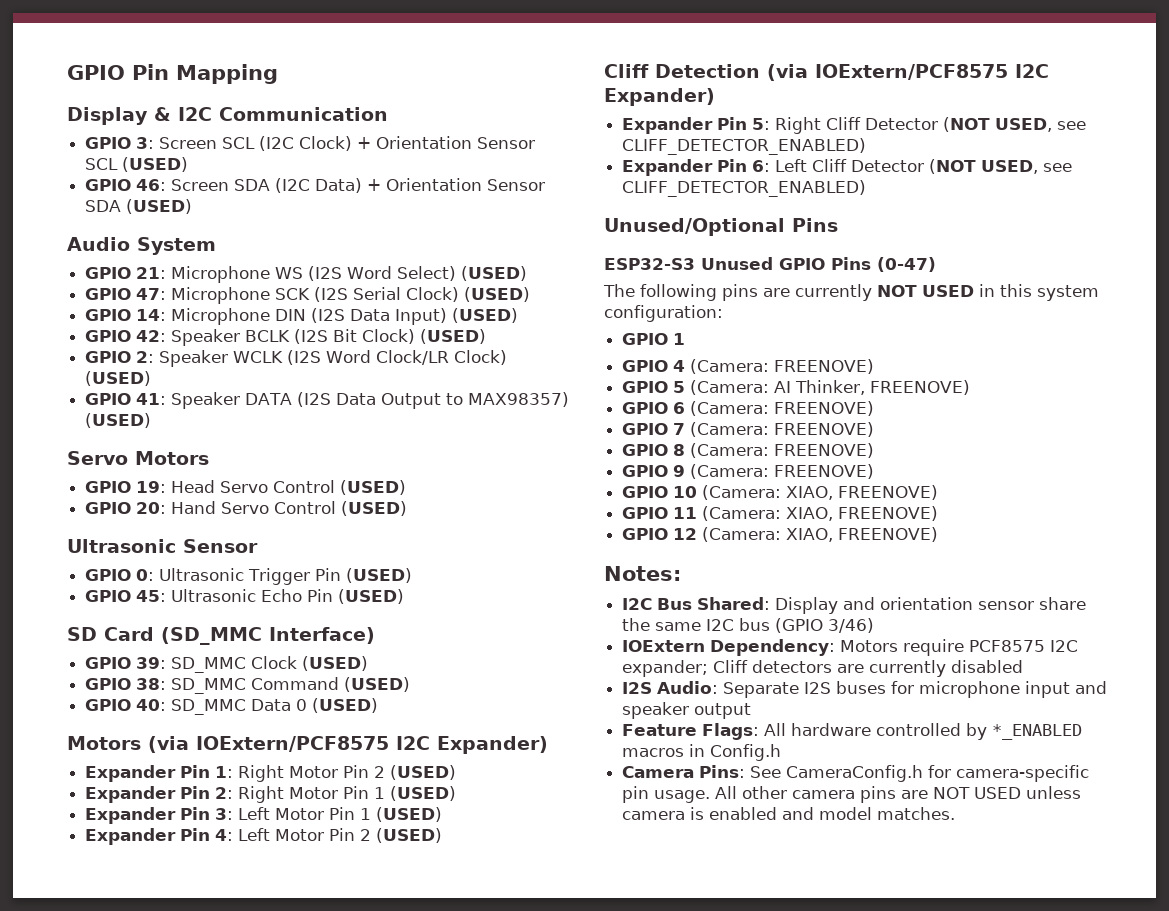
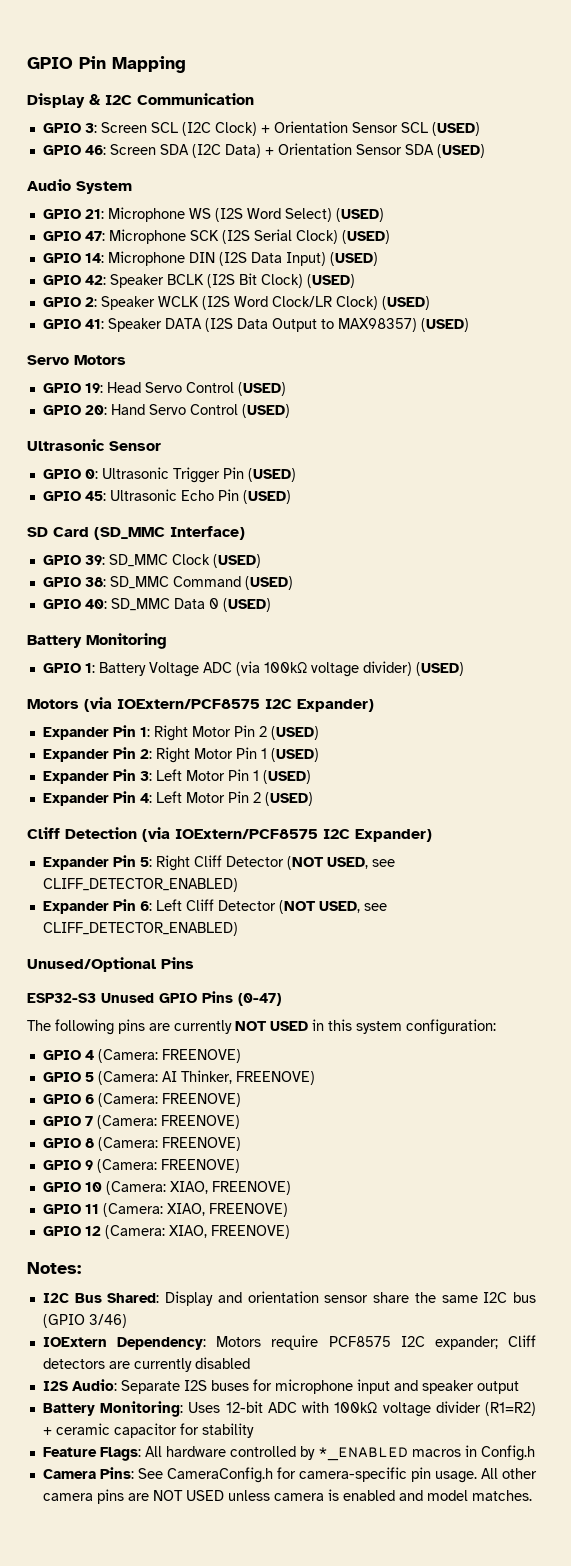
+ Battery Monitoring
+ GPIO 1: Battery Voltage ADC (via 100kΩ voltage divider) (USED)
- GPIO 1
+ Battery Monitoring: Uses 12-bit ADC with 100kΩ voltage divider (R1=R2) + ceramic capacitor for stability

